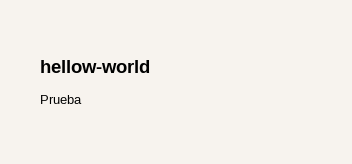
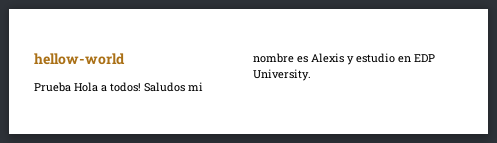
- Prueba
+ Prueba Hola a todos! Saludos mi nombre es Alexis y estudio en EDP University.

